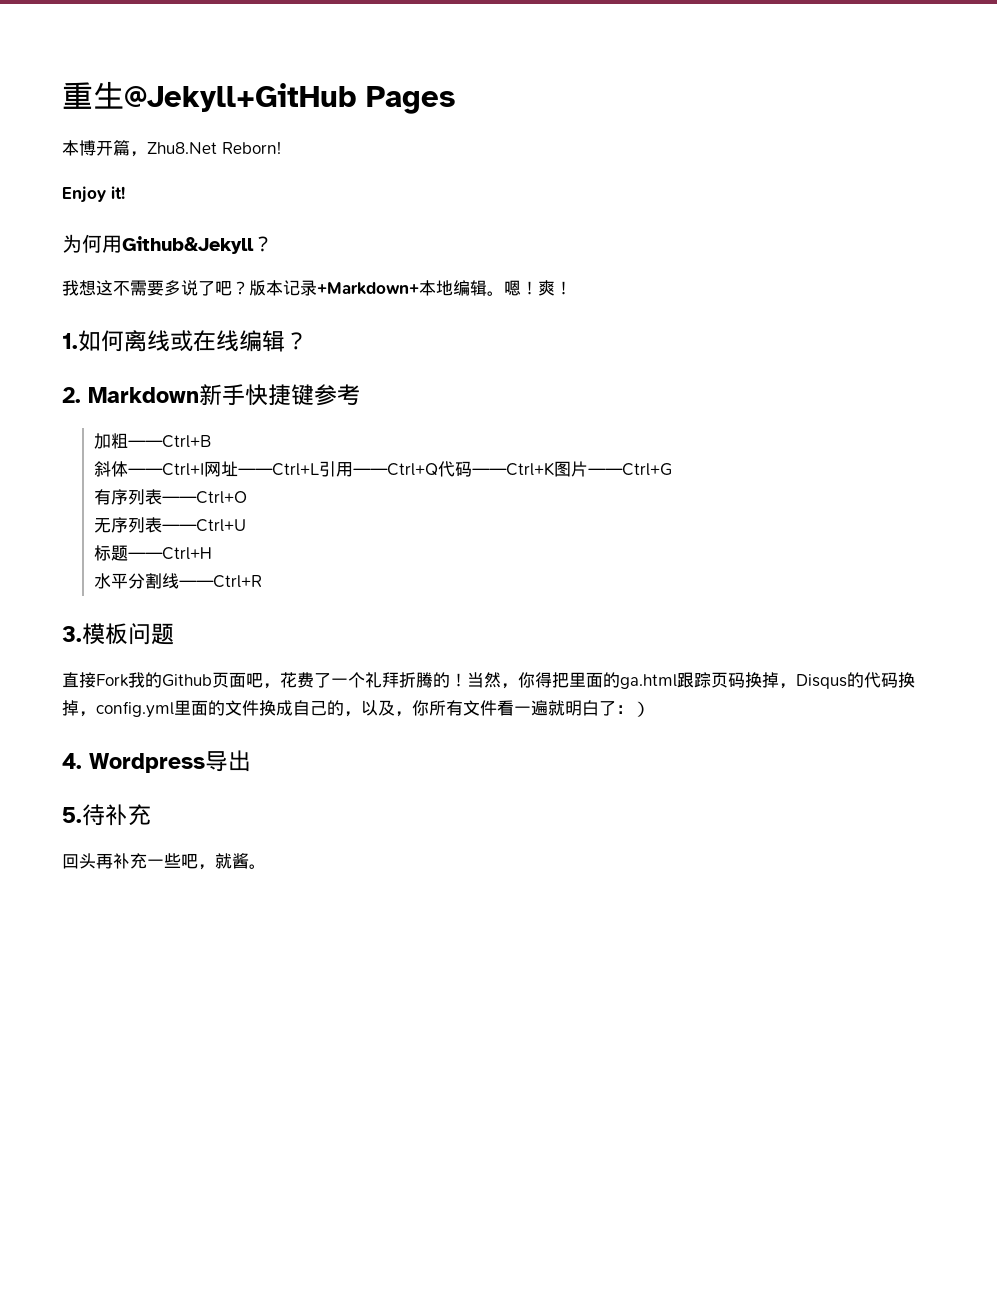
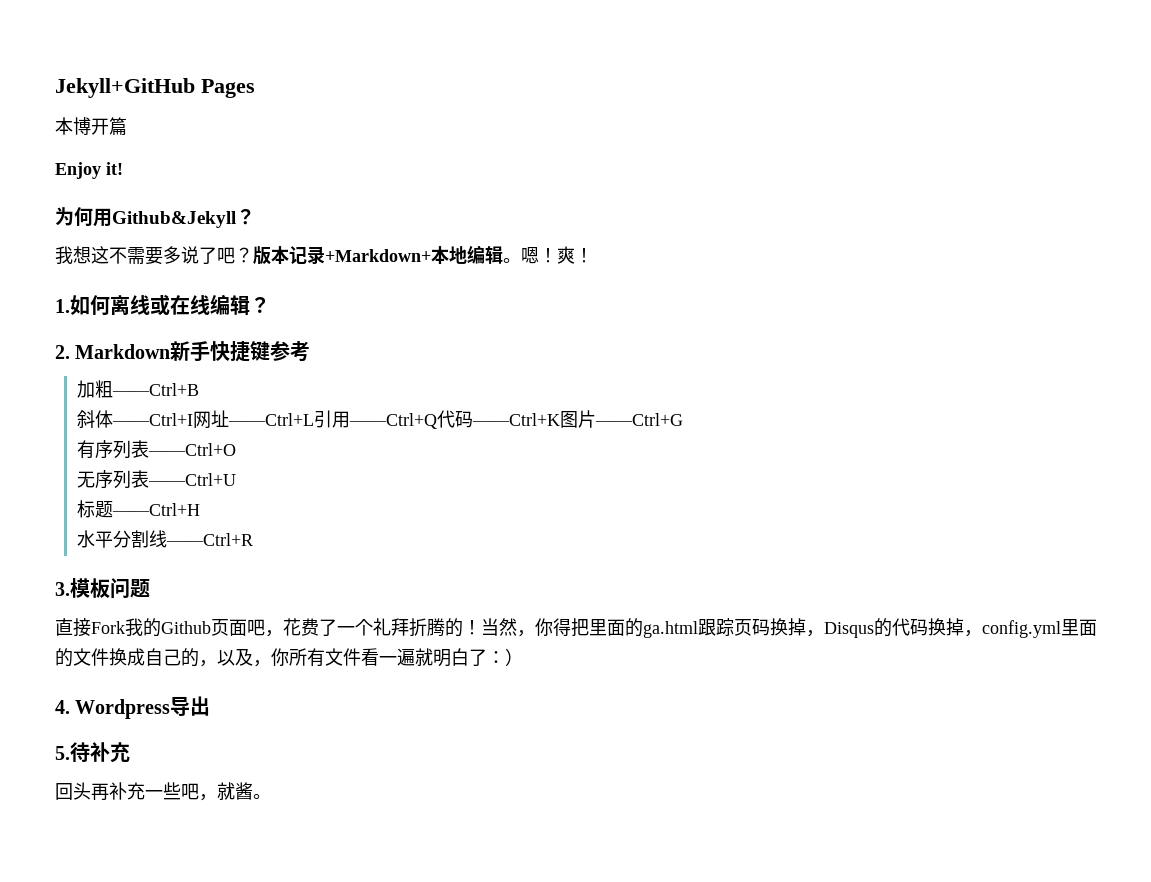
- 重生@Jekyll+GitHub Pages
+ Jekyll+GitHub Pages
- 本博开篇，Zhu8.Net Reborn!
+ 本博开篇

